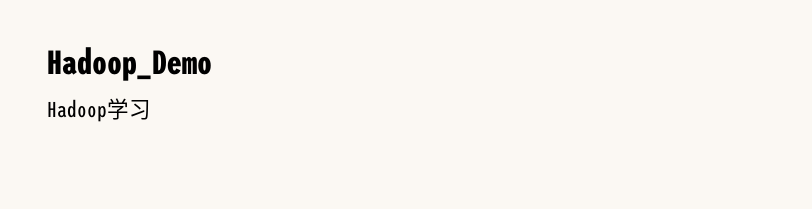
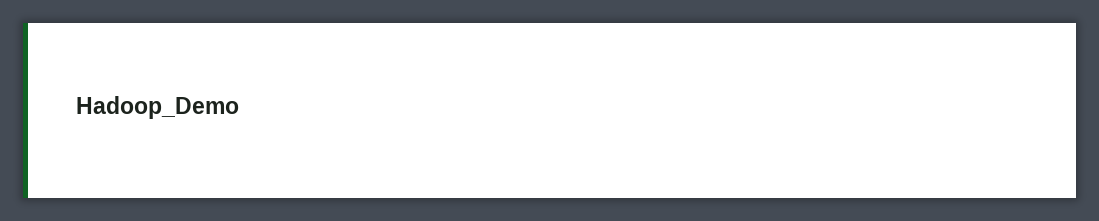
- Hadoop学习

